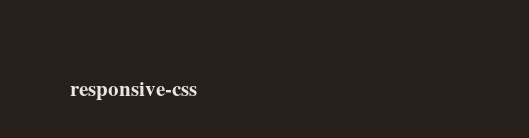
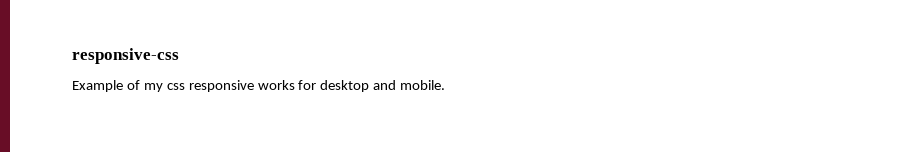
+ Example of my css responsive works for desktop and mobile.

